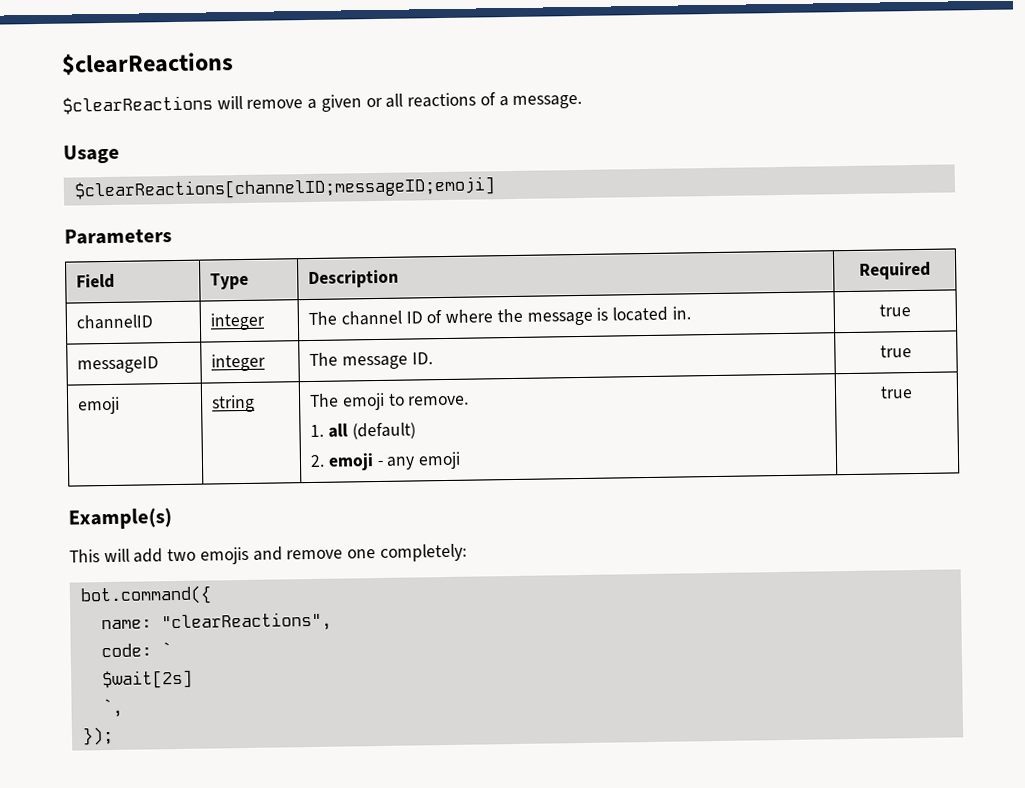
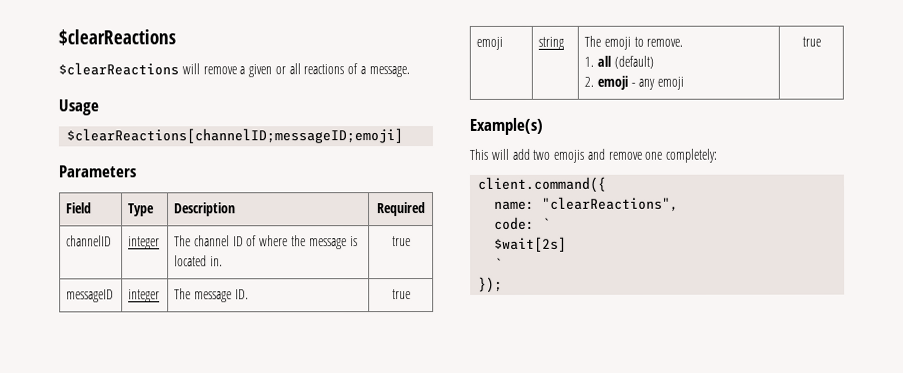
- bot.command({
+ client.command({
  $wait[2s]
- `,
+ `

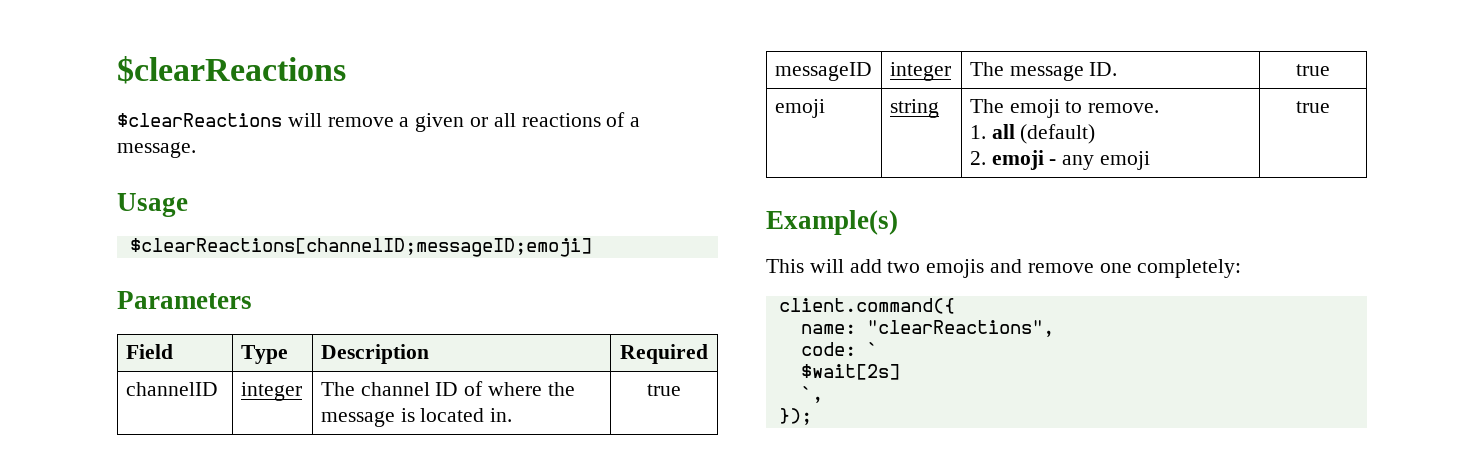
  $wait[2s]
- `
+ `,

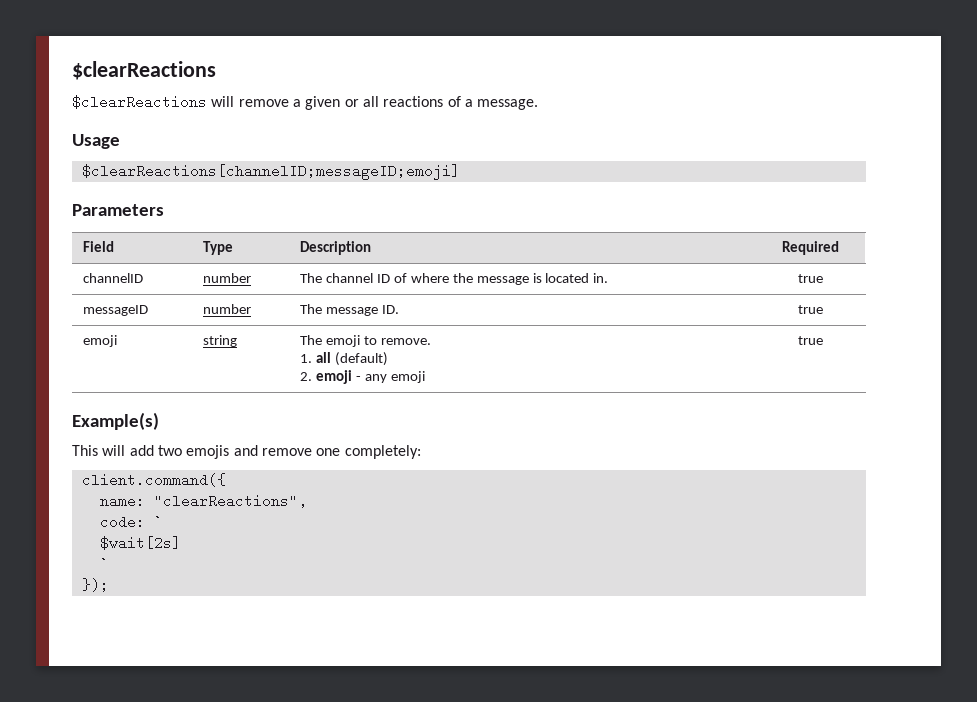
- channelID | integer | The channel ID of where the message is located in. | true
+ channelID | number | The channel ID of where the message is located in. | true
- messageID | integer | The message ID. | true
+ messageID | number | The message ID. | true
  $wait[2s]
- `,
+ `

